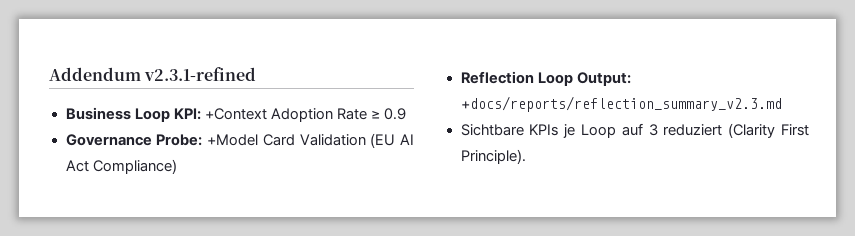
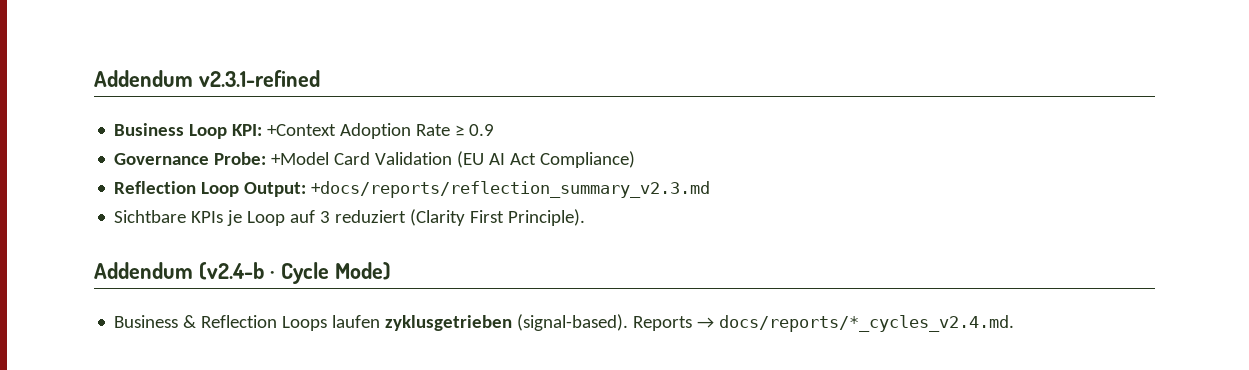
+ Addendum (v2.4-b · Cycle Mode)
+ Business & Reflection Loops laufen zyklusgetrieben (signal-based). Reports → docs/reports/*_cycles_v2.4.md.

